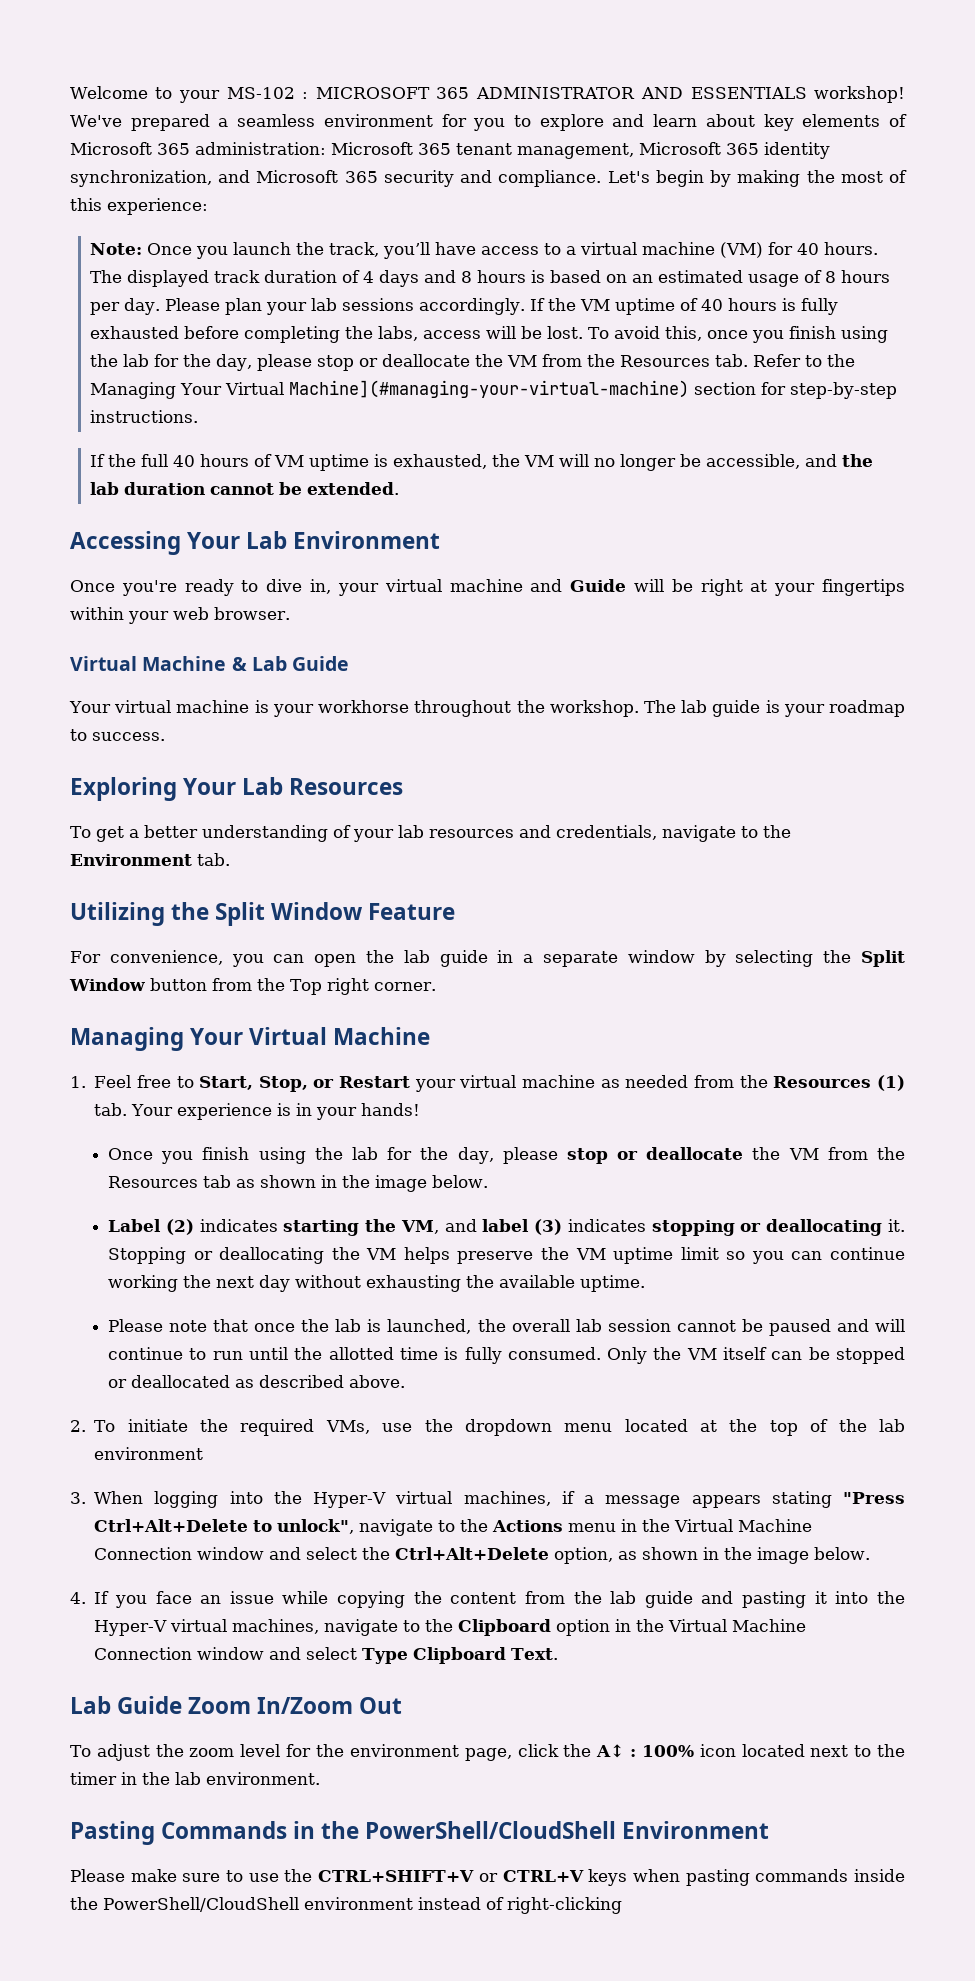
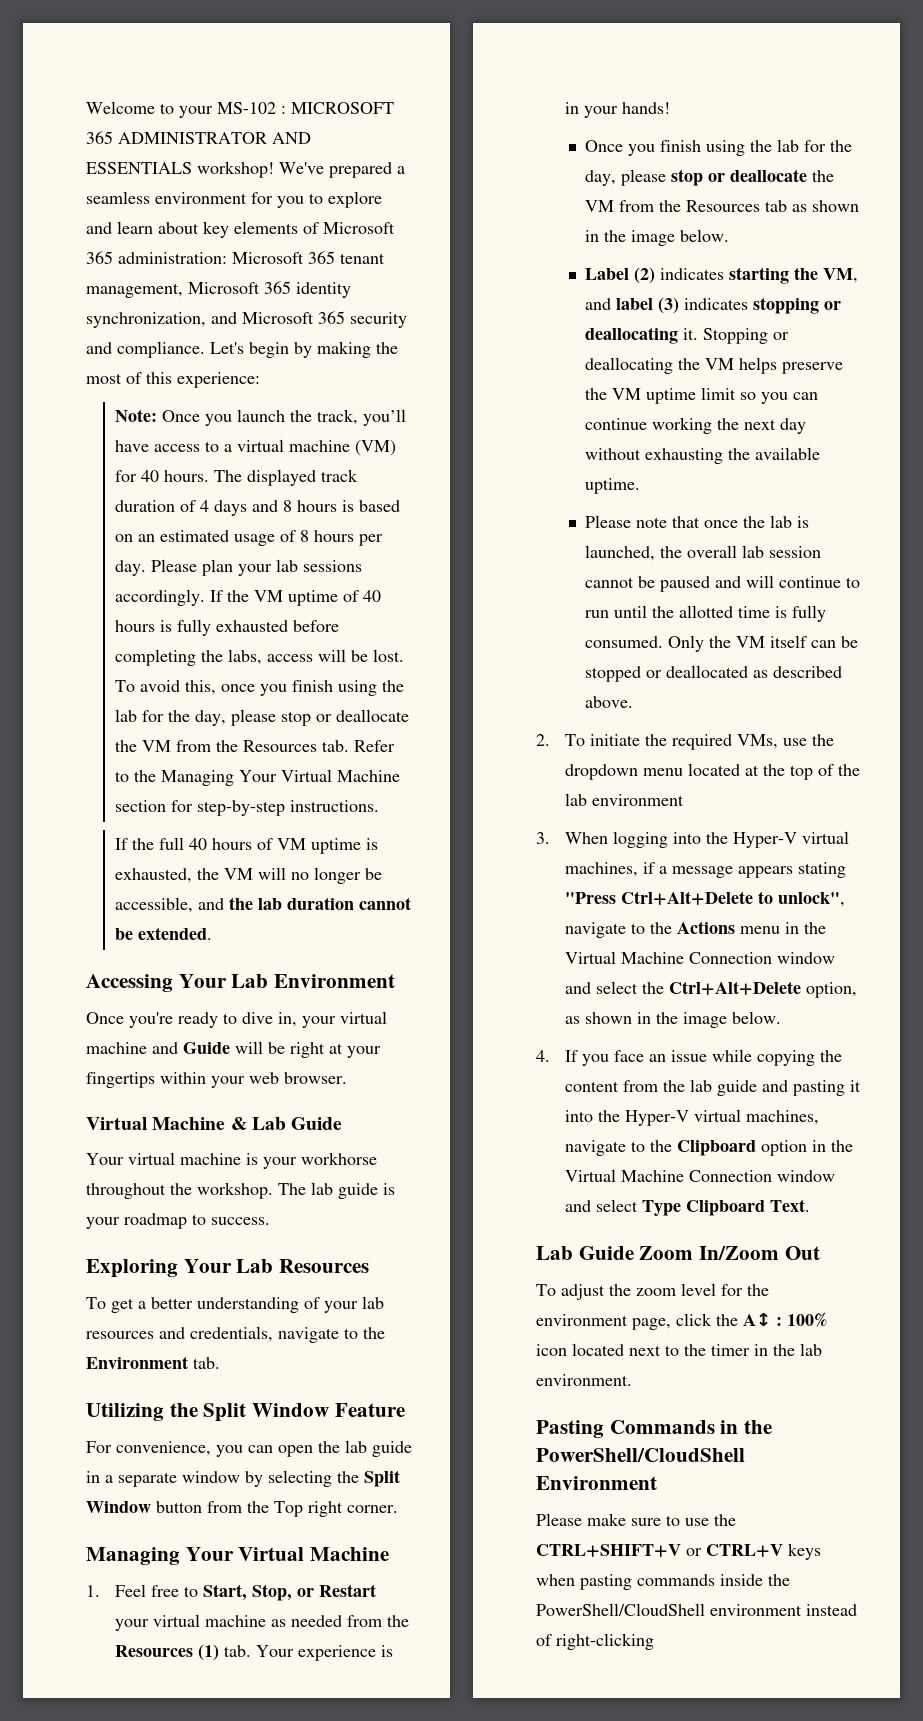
- To avoid this, once you finish using the lab for the day, please stop or deallocate the VM from the Resources tab. Refer to the Managing Your Virtual Machine](#managing-your-virtual-machine) section for step-by-step instructions.
+ To avoid this, once you finish using the lab for the day, please stop or deallocate the VM from the Resources tab. Refer to the Managing Your Virtual Machine section for step-by-step instructions.

